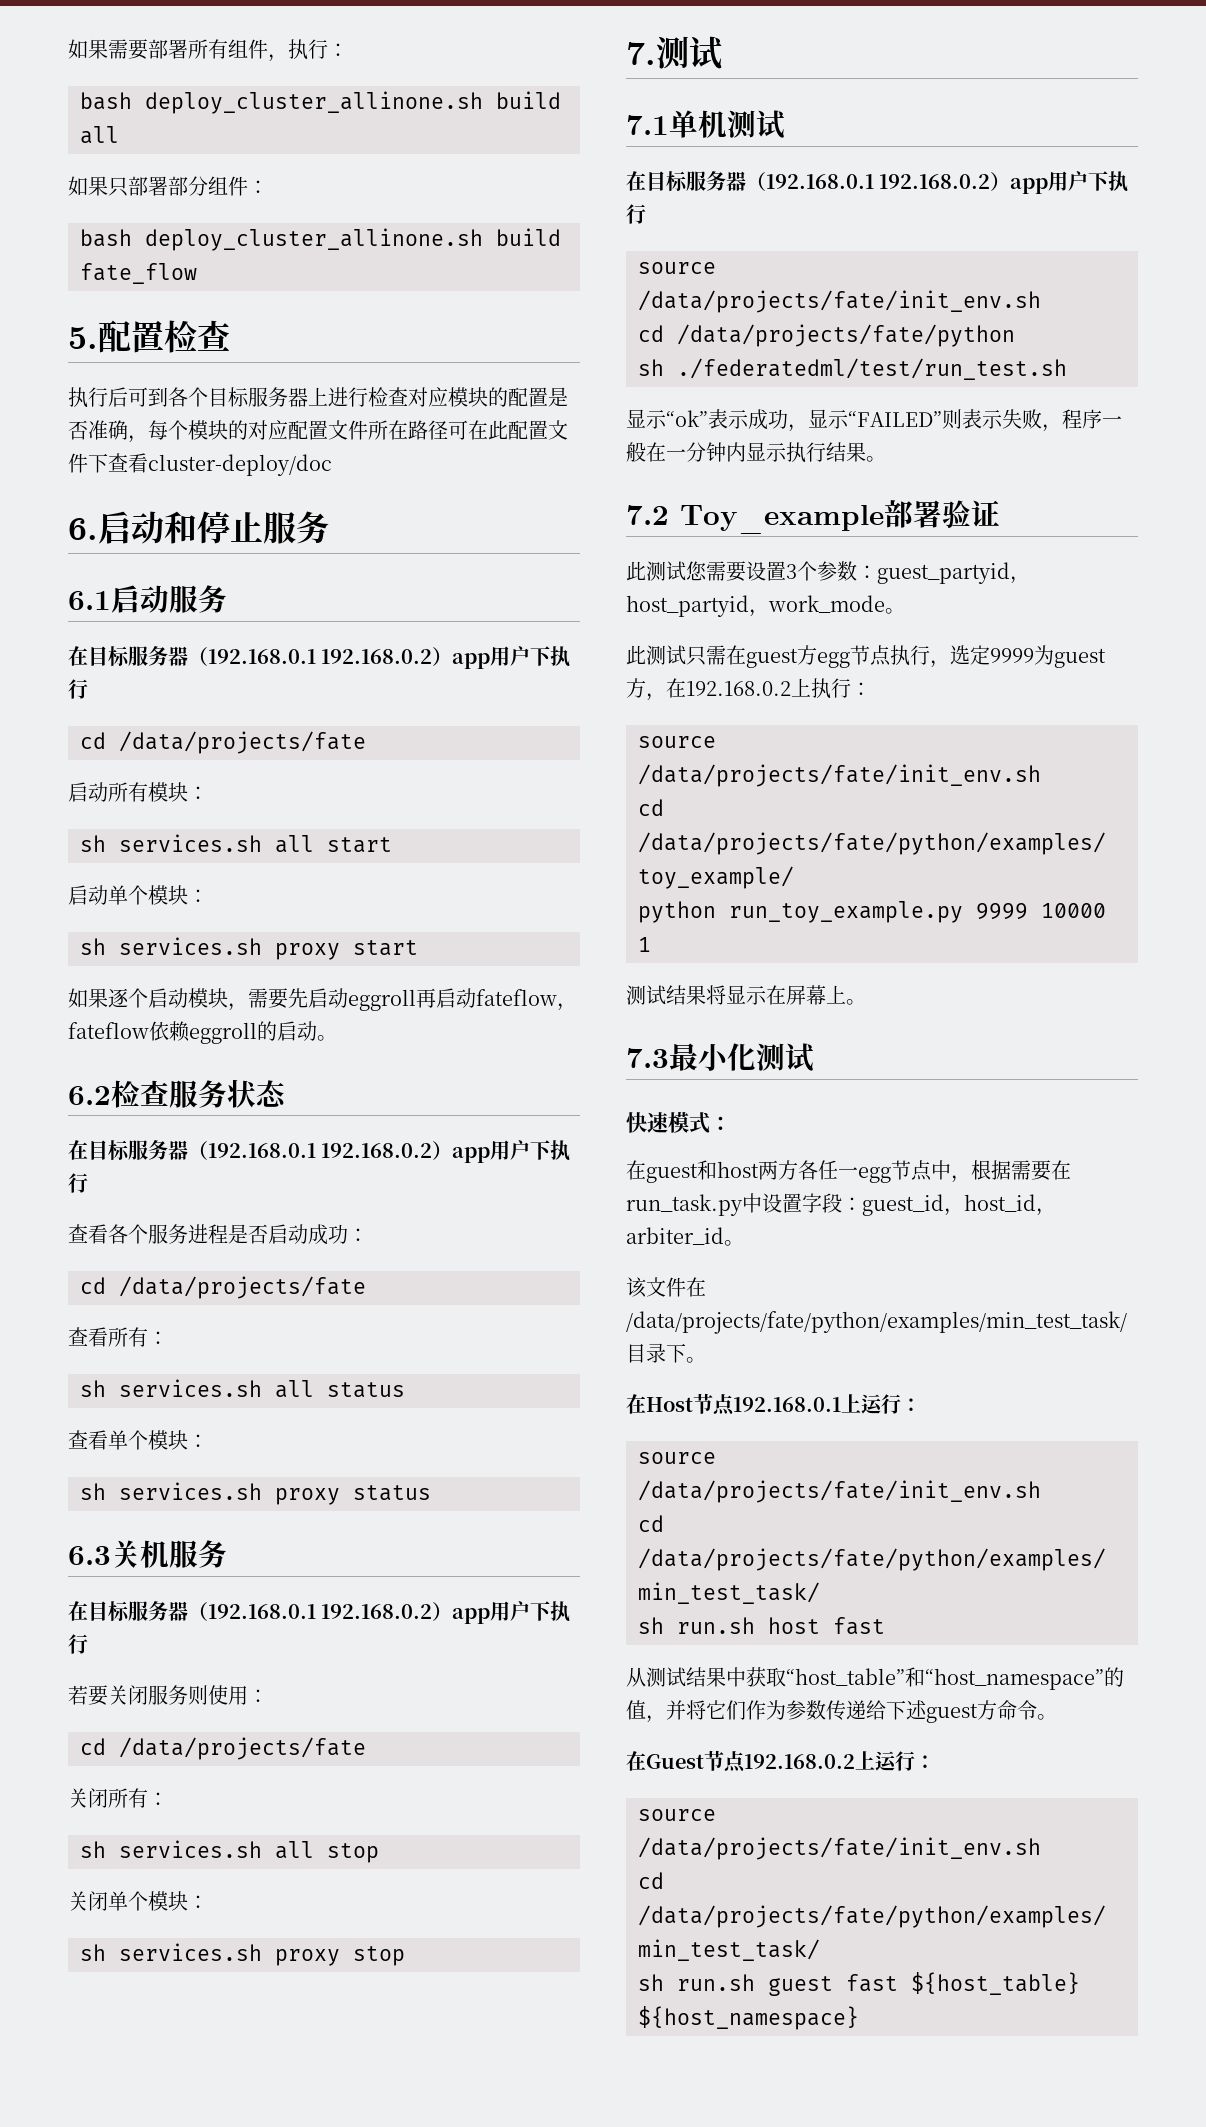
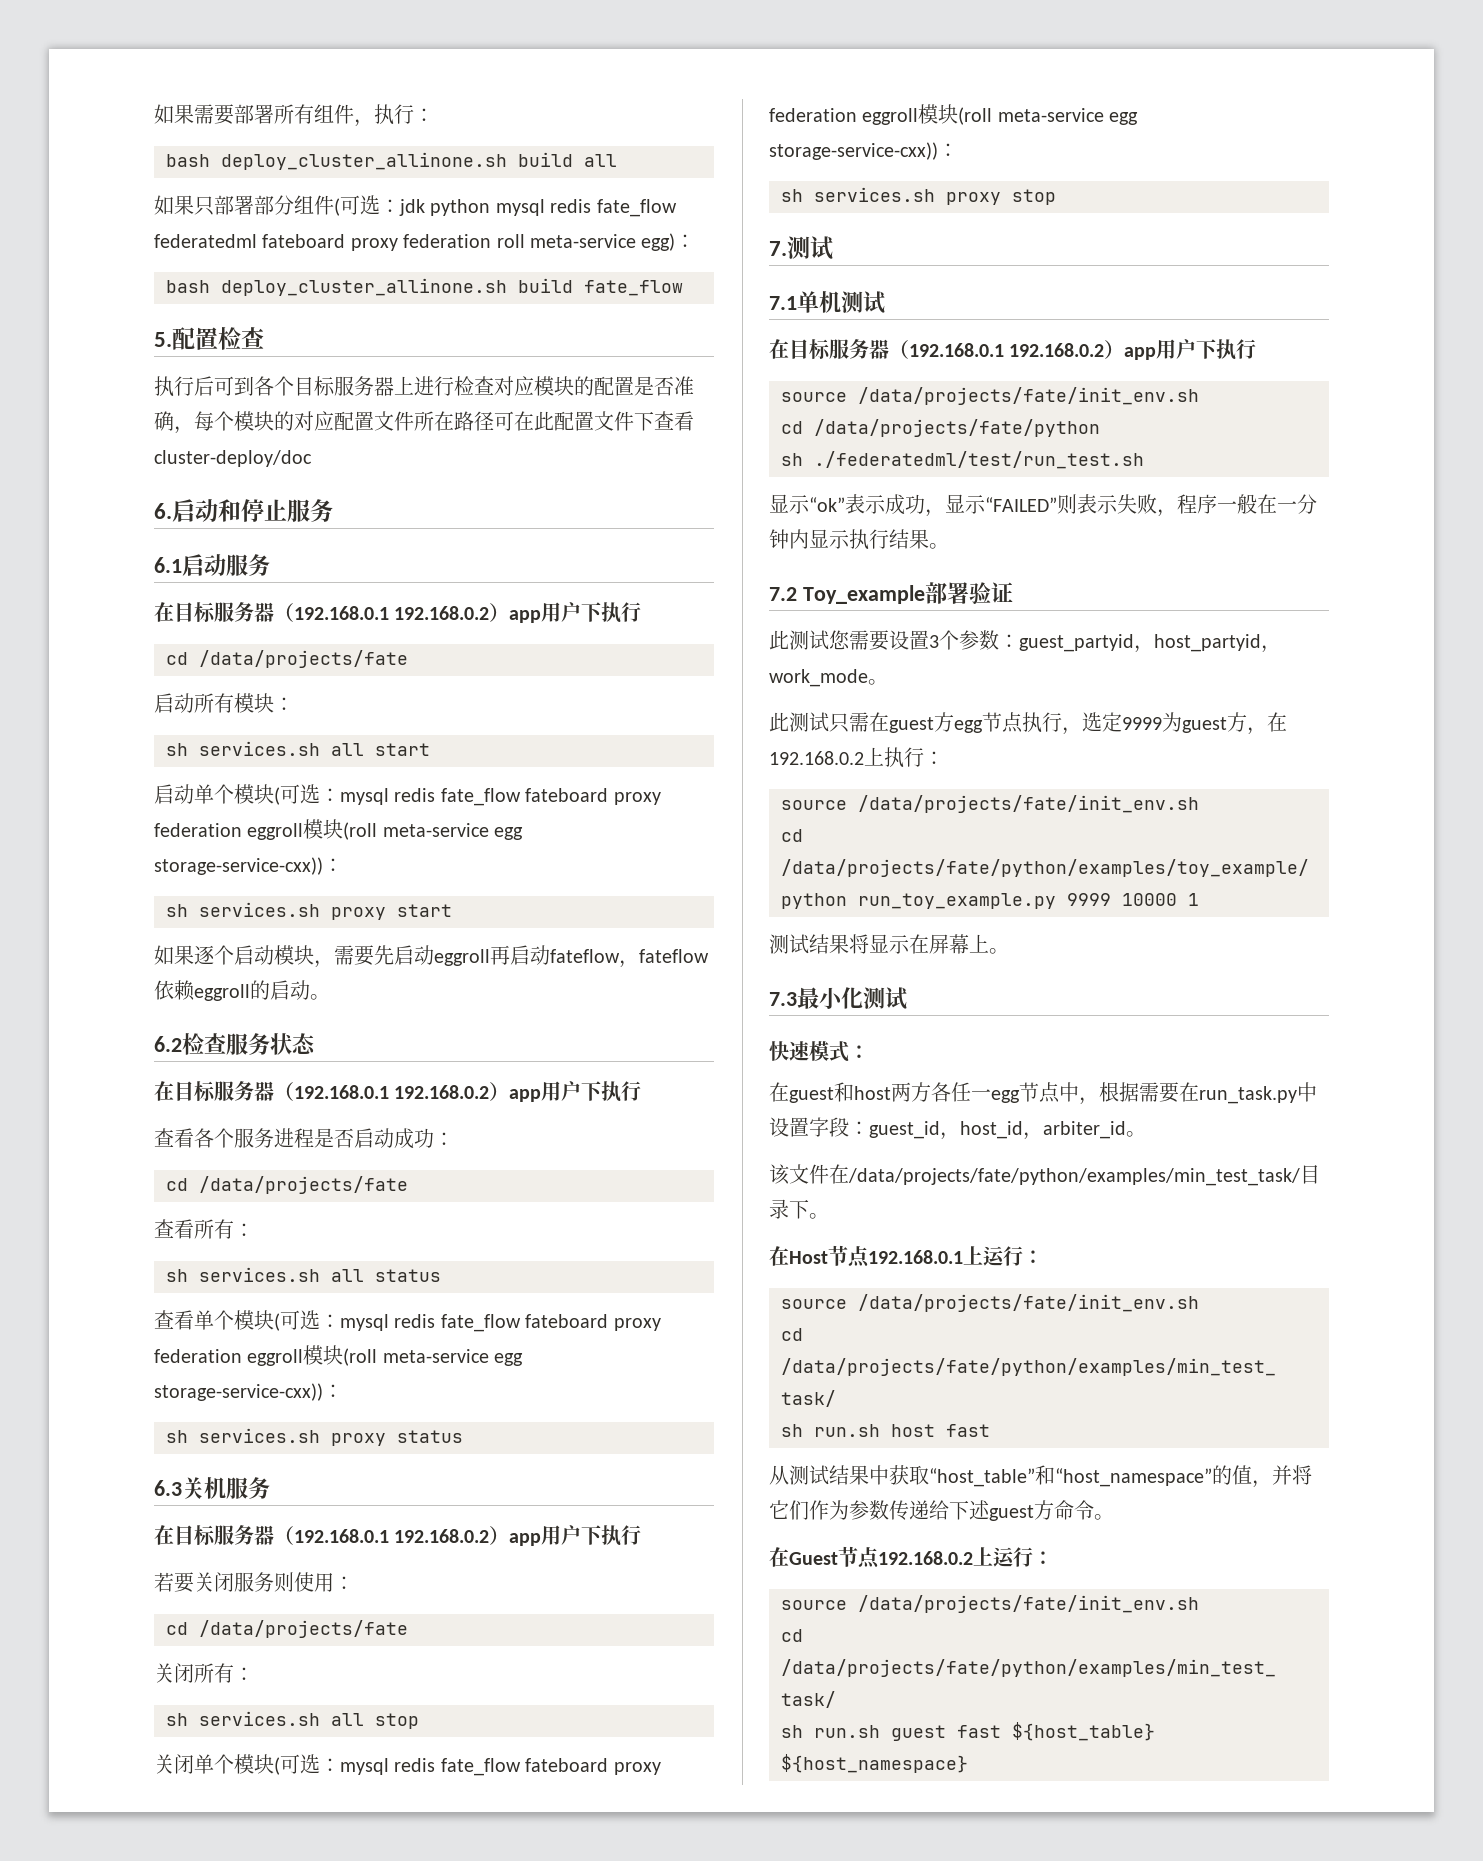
- 如果只部署部分组件：
+ 如果只部署部分组件(可选：jdk python mysql redis fate_flow federatedml fateboard proxy federation roll meta-service egg)：
- 启动单个模块：
+ 启动单个模块(可选：mysql redis fate_flow fateboard proxy federation eggroll模块(roll meta-service egg storage-service-cxx))：
- 查看单个模块：
+ 查看单个模块(可选：mysql redis fate_flow fateboard proxy federation eggroll模块(roll meta-service egg storage-service-cxx))：
- 关闭单个模块：
+ 关闭单个模块(可选：mysql redis fate_flow fateboard proxy federation eggroll模块(roll meta-service egg storage-service-cxx))：

